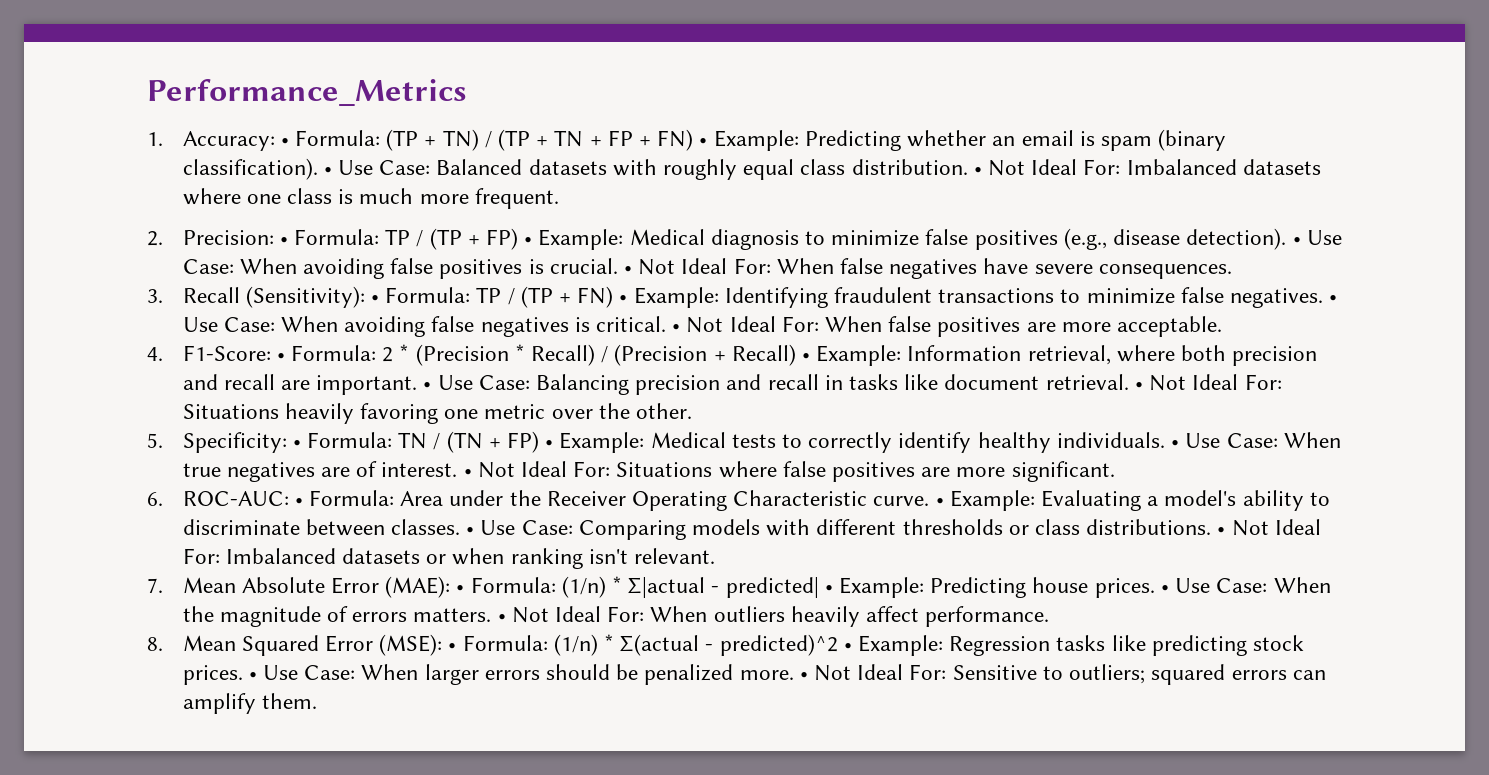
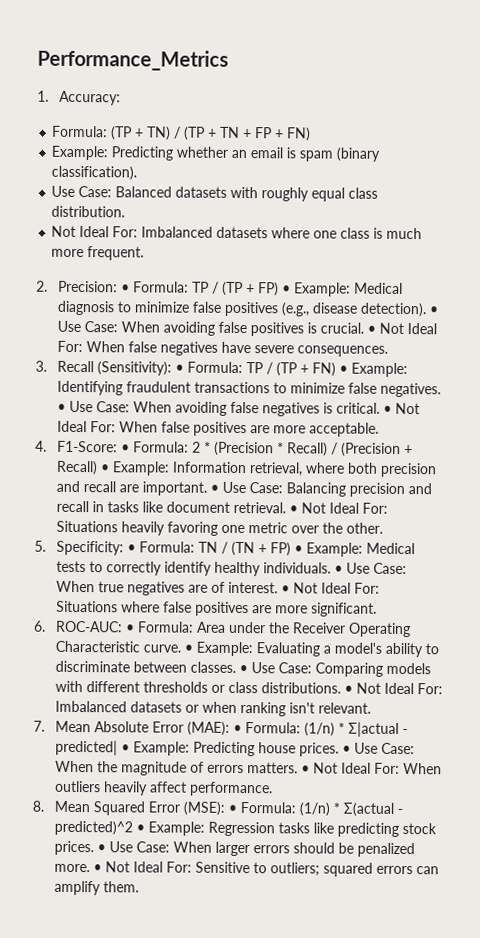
- 1. Accuracy: • Formula: (TP + TN) / (TP + TN + FP + FN) • Example: Predicting whether an email is spam (binary classification). • Use Case: Balanced datasets with roughly equal class distribution. • Not Ideal For: Imbalanced datasets where one class is much more frequent.
+ 1. Accuracy:
+ Formula: (TP + TN) / (TP + TN + FP + FN)
+ Example: Predicting whether an email is spam (binary classification).
+ Use Case: Balanced datasets with roughly equal class distribution.
+ Not Ideal For: Imbalanced datasets where one class is much more frequent.

